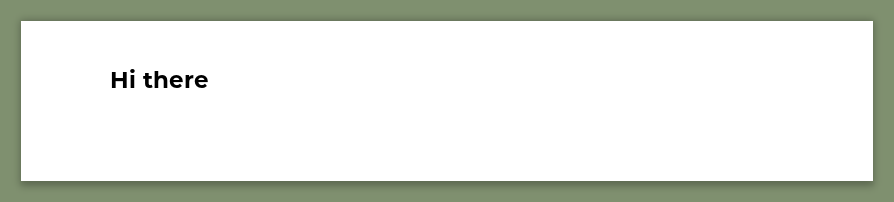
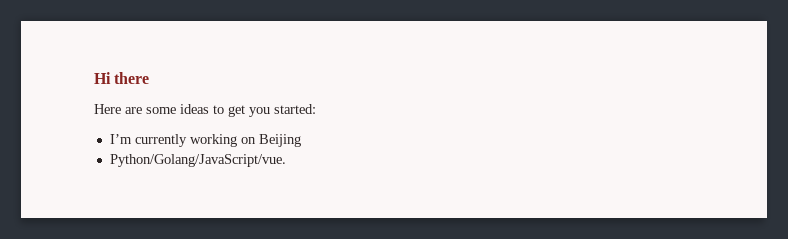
+ Here are some ideas to get you started:
+ I’m currently working on Beijing
+ Python/Golang/JavaScript/vue.

